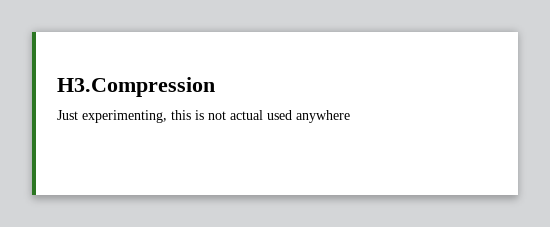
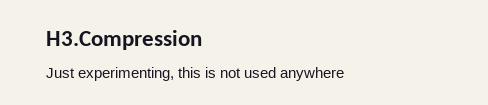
- Just experimenting, this is not actual used anywhere
+ Just experimenting, this is not used anywhere

